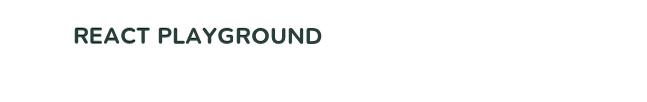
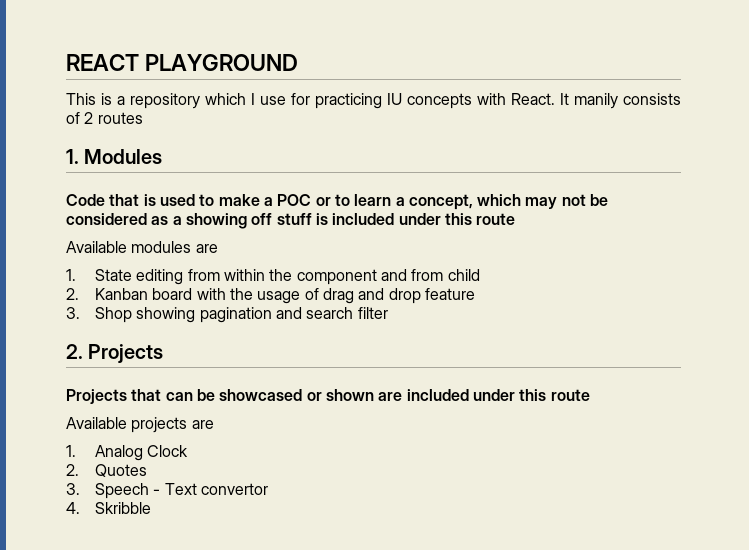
+ This is a repository which I use for practicing IU concepts with React. It manily consists of 2 routes
+ 1. Modules
+ Code that is used to make a POC or to learn a concept, which may not be considered as a showing off stuff is included under this route
+ Available modules are
+ 1. State editing from within the component and from child
+ 2. Kanban board with the usage of drag and drop feature
+ 3. Shop showing pagination and search filter
+ 2. Projects
+ Projects that can be showcased or shown are included under this route
+ Available projects are
+ 1. Analog Clock
+ 2. Quotes
+ 3. Speech - Text convertor
+ 4. Skribble

